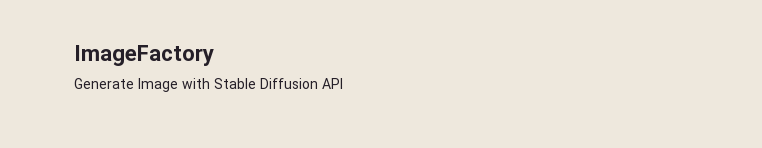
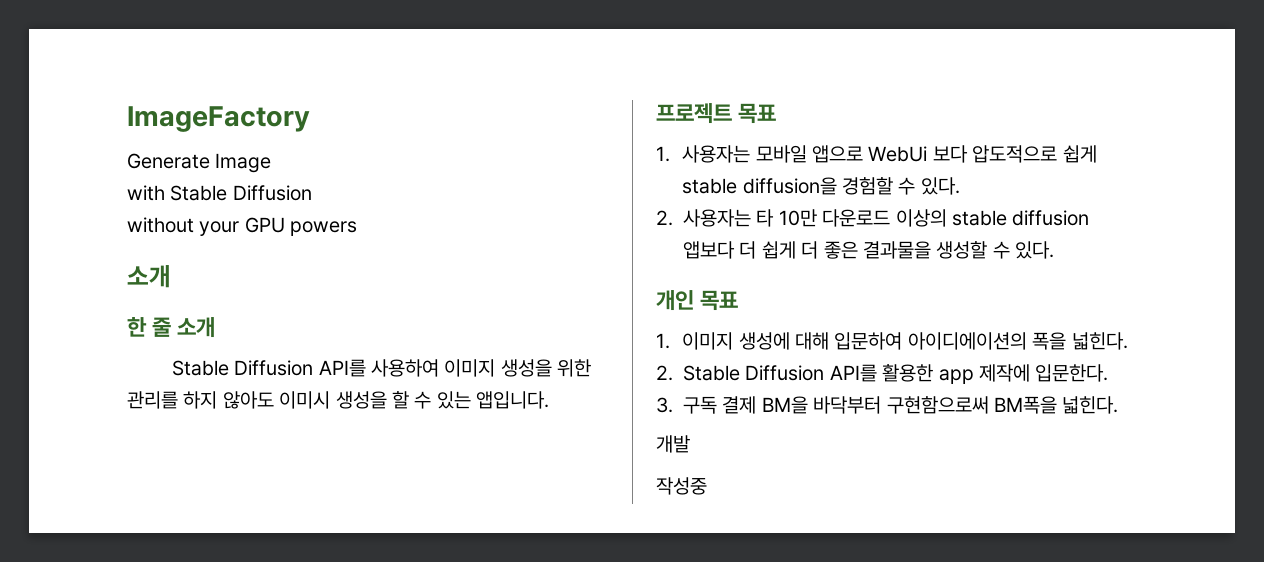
- Generate Image with Stable Diffusion API
+ Generate Image
+ with Stable Diffusion
+ without your GPU powers
+ 소개
+ 한 줄 소개
+ Stable Diffusion API를 사용하여 이미지 생성을 위한 관리를 하지 않아도 이미시 생성을 할 수 있는 앱입니다.
+ 프로젝트 목표
+ 1. 사용자는 모바일 앱으로 WebUi 보다 압도적으로 쉽게 stable diffusion을 경험할 수 있다.
+ 2. 사용자는 타 10만 다운로드 이상의 stable diffusion 앱보다 더 쉽게 더 좋은 결과물을 생성할 수 있다.
+ 개인 목표
+ 1. 이미지 생성에 대해 입문하여 아이디에이션의 폭을 넓힌다.
+ 2. Stable Diffusion API를 활용한 app 제작에 입문한다.
+ 3. 구독 결제 BM을 바닥부터 구현함으로써 BM폭을 넓힌다.
+ 개발
+ 작성중

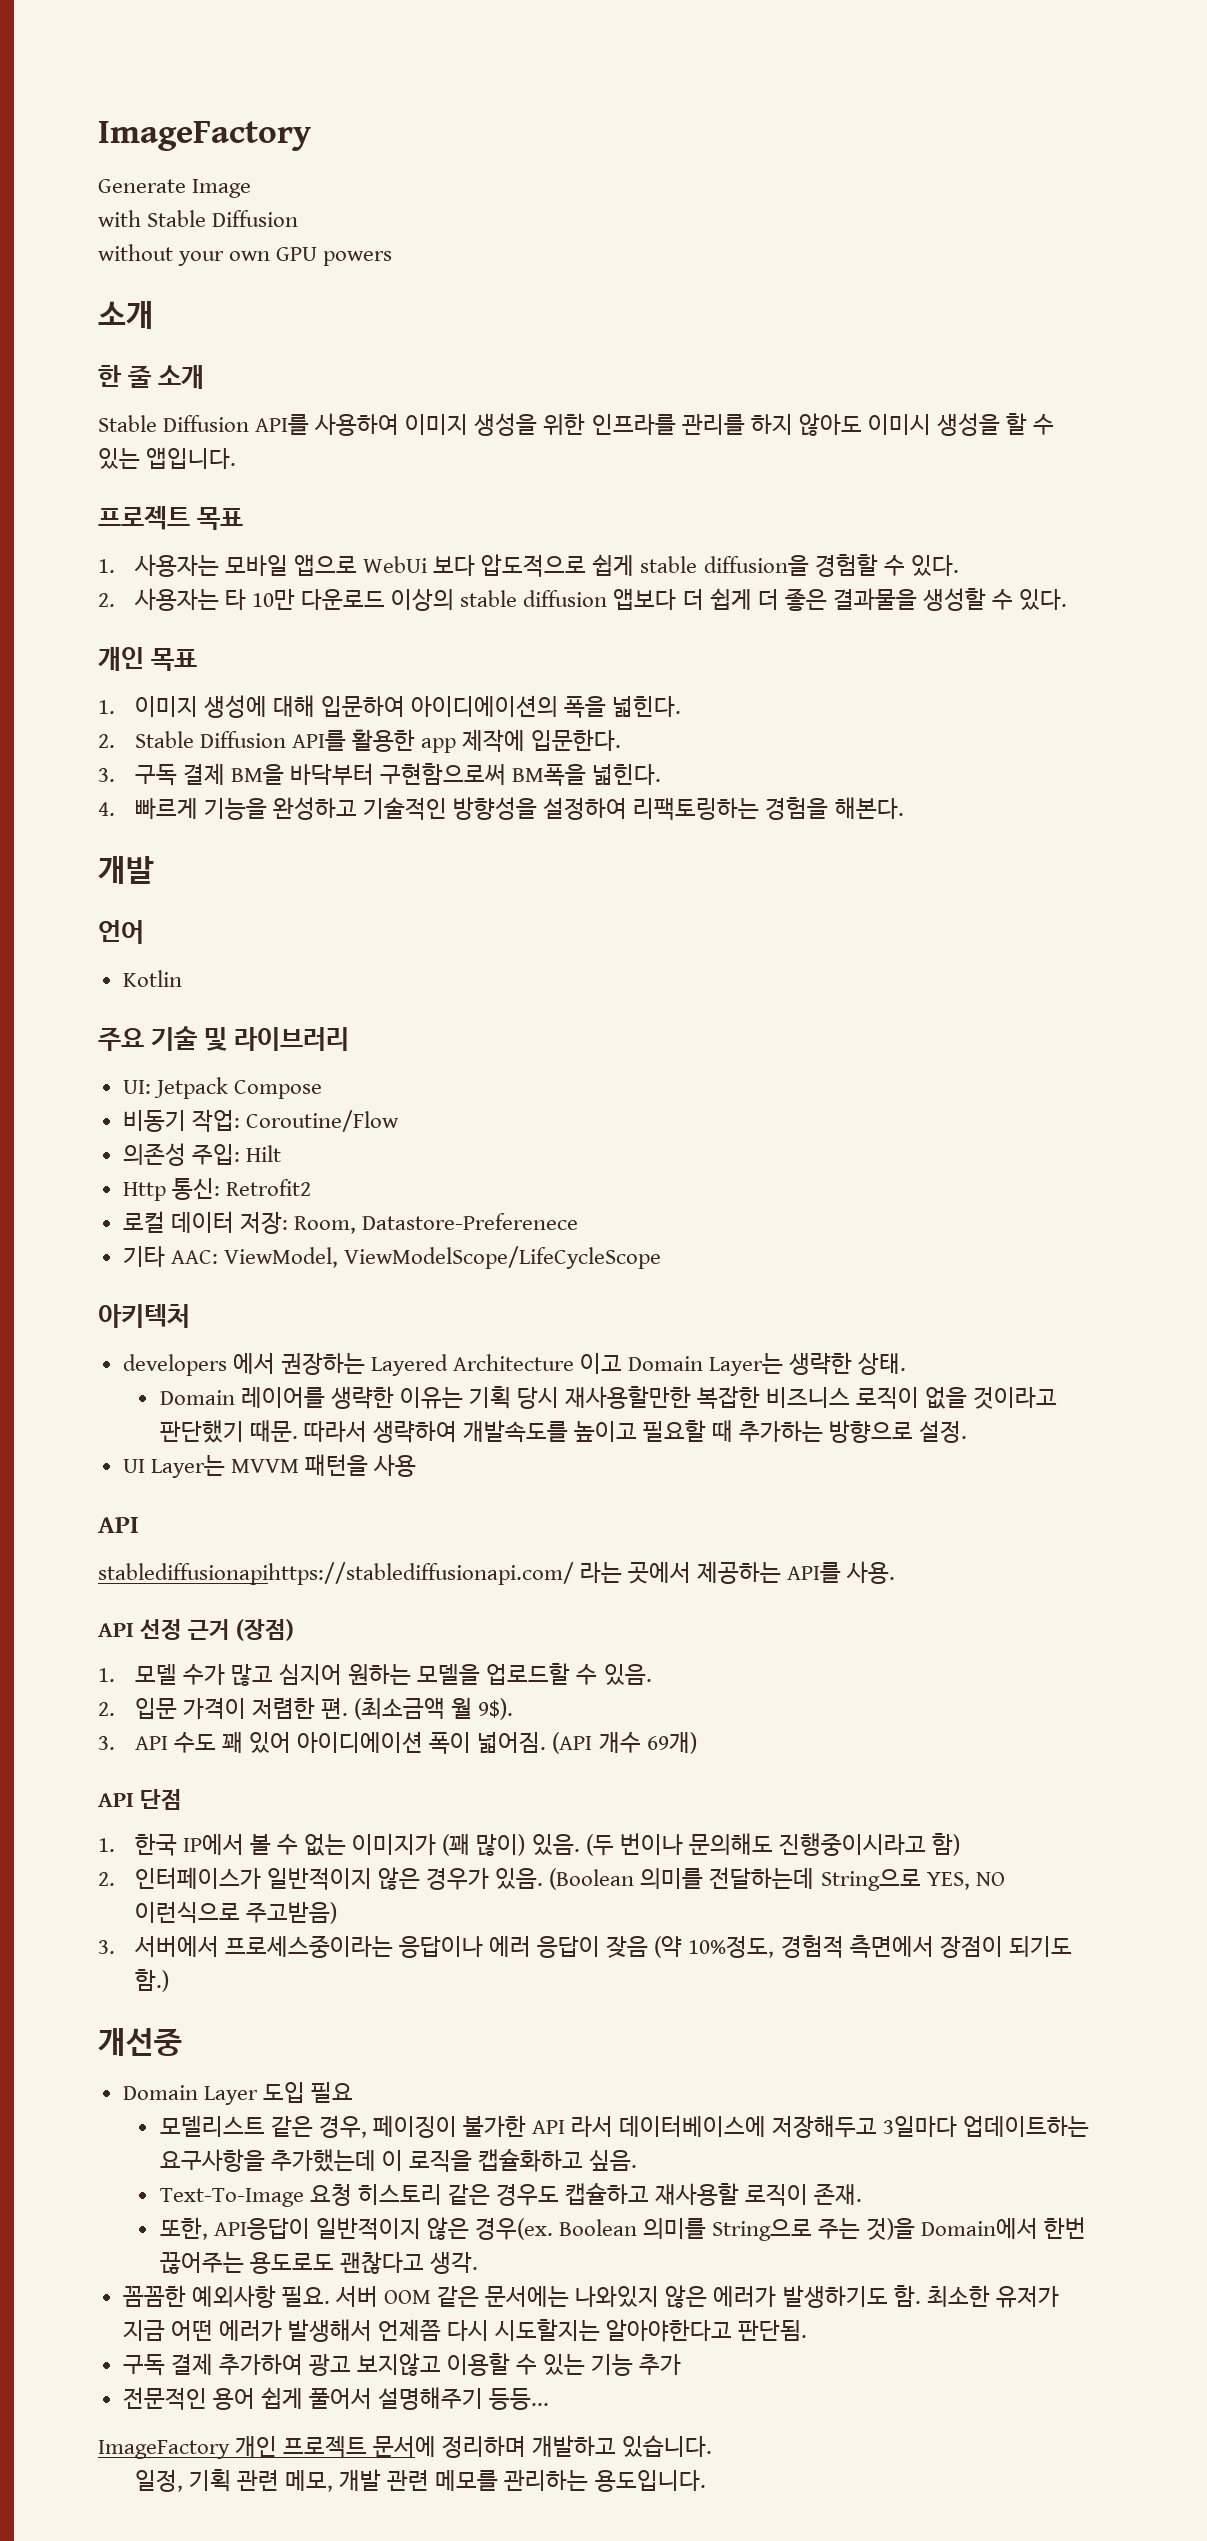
- without your GPU powers
+ without your own GPU powers
- Stable Diffusion API를 사용하여 이미지 생성을 위한 관리를 하지 않아도 이미시 생성을 할 수 있는 앱입니다.
+ Stable Diffusion API를 사용하여 이미지 생성을 위한 인프라를 관리를 하지 않아도 이미시 생성을 할 수 있는 앱입니다.
+ 4. 빠르게 기능을 완성하고 기술적인 방향성을 설정하여 리팩토링하는 경험을 해본다.
  개발
- 작성중
+ 언어
+ Kotlin
+ 주요 기술 및 라이브러리
+ UI: Jetpack Compose
+ 비동기 작업: Coroutine/Flow
+ 의존성 주입: Hilt
+ Http 통신: Retrofit2
+ 로컬 데이터 저장: Room, Datastore-Preferenece
+ 기타 AAC: ViewModel, ViewModelScope/LifeCycleScope
+ 아키텍처
+ developers 에서 권장하는 Layered Architecture 이고 Domain Layer는 생략한 상태.
+ Domain 레이어를 생략한 이유는 기획 당시 재사용할만한 복잡한 비즈니스 로직이 없을 것이라고 판단했기 때문. 따라서 생략하여 개발속도를 높이고 필요할 때 추가하는 방향으로 설정.
+ UI Layer는 MVVM 패턴을 사용
+ API
+ stablediffusionapihttps://stablediffusionapi.com/ 라는 곳에서 제공하는 API를 사용.
+ API 선정 근거 (장점)
+ 1. 모델 수가 많고 심지어 원하는 모델을 업로드할 수 있음.
+ 2. 입문 가격이 저렴한 편. (최소금액 월 9$).
+ 3. API 수도 꽤 있어 아이디에이션 폭이 넓어짐. (API 개수 69개)
+ API 단점
+ 1. 한국 IP에서 볼 수 없는 이미지가 (꽤 많이) 있음. (두 번이나 문의해도 진행중이시라고 함)
+ 2. 인터페이스가 일반적이지 않은 경우가 있음. (Boolean 의미를 전달하는데 String으로 YES, NO 이런식으로 주고받음)
+ 3. 서버에서 프로세스중이라는 응답이나 에러 응답이 잦음 (약 10%정도, 경험적 측면에서 장점이 되기도 함.)
+ 개선중
+ Domain Layer 도입 필요
+ 모델리스트 같은 경우, 페이징이 불가한 API 라서 데이터베이스에 저장해두고 3일마다 업데이트하는 요구사항을 추가했는데 이 로직을 캡슐화하고 싶음.
+ Text-To-Image 요청 히스토리 같은 경우도 캡슐하고 재사용할 로직이 존재.
+ 또한, API응답이 일반적이지 않은 경우(ex. Boolean 의미를 String으로 주는 것)을 Domain에서 한번 끊어주는 용도로도 괜찮다고 생각.
+ 꼼꼼한 예외사항 필요. 서버 OOM 같은 문서에는 나와있지 않은 에러가 발생하기도 함. 최소한 유저가 지금 어떤 에러가 발생해서 언제쯤 다시 시도할지는 알아야한다고 판단됨.
+ 구독 결제 추가하여 광고 보지않고 이용할 수 있는 기능 추가
+ 전문적인 용어 쉽게 풀어서 설명해주기 등등...
+ ImageFactory 개인 프로젝트 문서에 정리하며 개발하고 있습니다.
+ 일정, 기획 관련 메모, 개발 관련 메모를 관리하는 용도입니다.

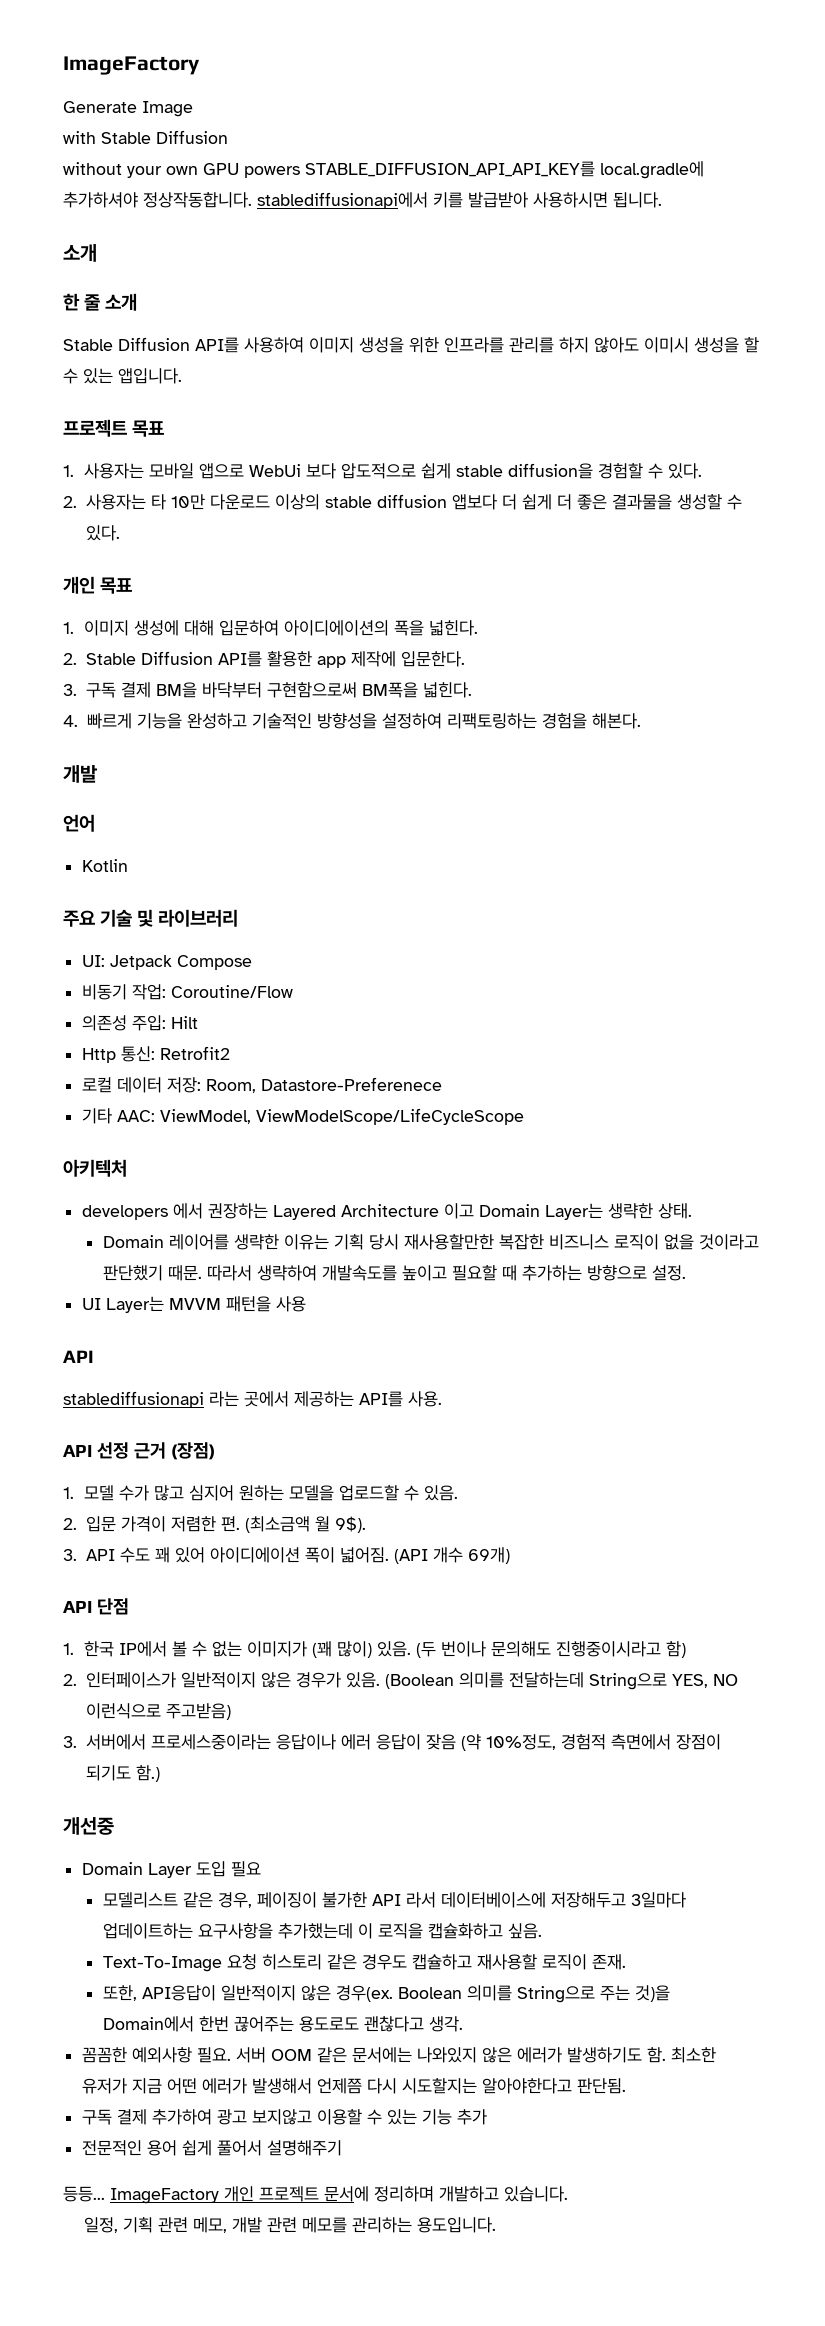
- without your own GPU powers
+ without your own GPU powers STABLE_DIFFUSION_API_API_KEY를 local.gradle에 추가하셔야 정상작동합니다. stablediffusionapi에서 키를 발급받아 사용하시면 됩니다.
- stablediffusionapihttps://stablediffusionapi.com/ 라는 곳에서 제공하는 API를 사용.
+ stablediffusionapi 라는 곳에서 제공하는 API를 사용.
- 전문적인 용어 쉽게 풀어서 설명해주기 등등...
- ImageFactory 개인 프로젝트 문서에 정리하며 개발하고 있습니다.
+ 전문적인 용어 쉽게 풀어서 설명해주기
+ 등등... ImageFactory 개인 프로젝트 문서에 정리하며 개발하고 있습니다.

